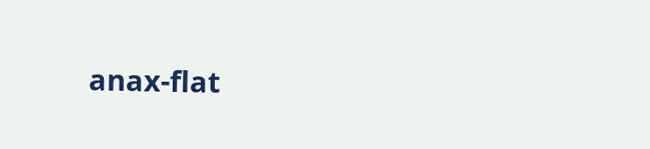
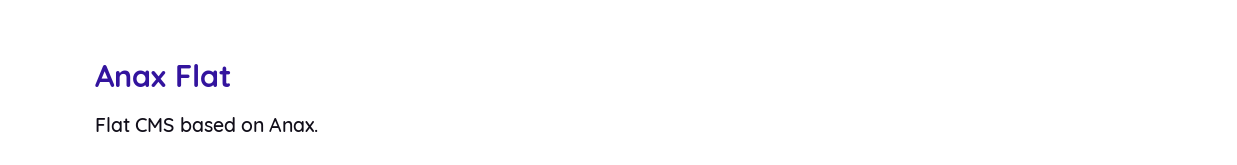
- anax-flat
+ Anax Flat
+ Flat CMS based on Anax.

